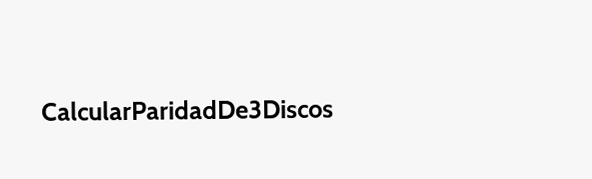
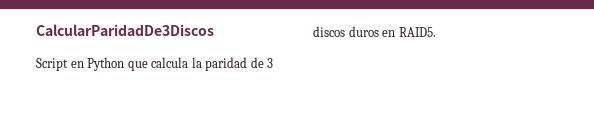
+ Script en Python que calcula la paridad de 3 discos duros en RAID5.

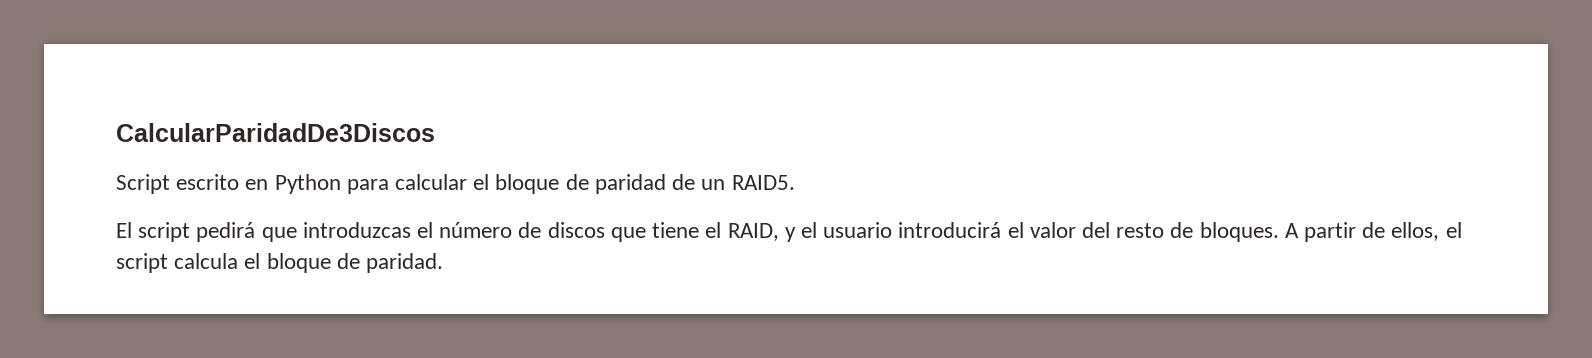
- Script en Python que calcula la paridad de 3 discos duros en RAID5.
+ Script escrito en Python para calcular el bloque de paridad de un RAID5.
+ El script pedirá que introduzcas el número de discos que tiene el RAID, y el usuario introducirá el valor del resto de bloques. A partir de ellos, el script calcula el bloque de paridad.

